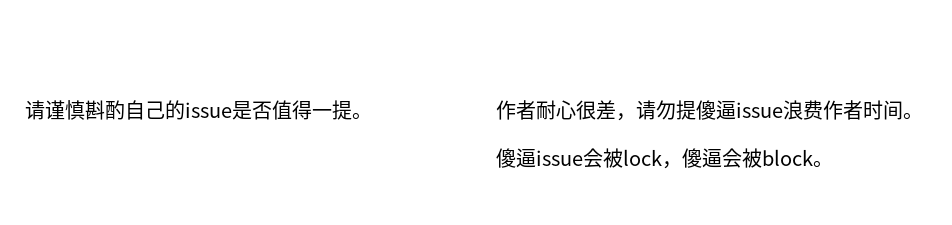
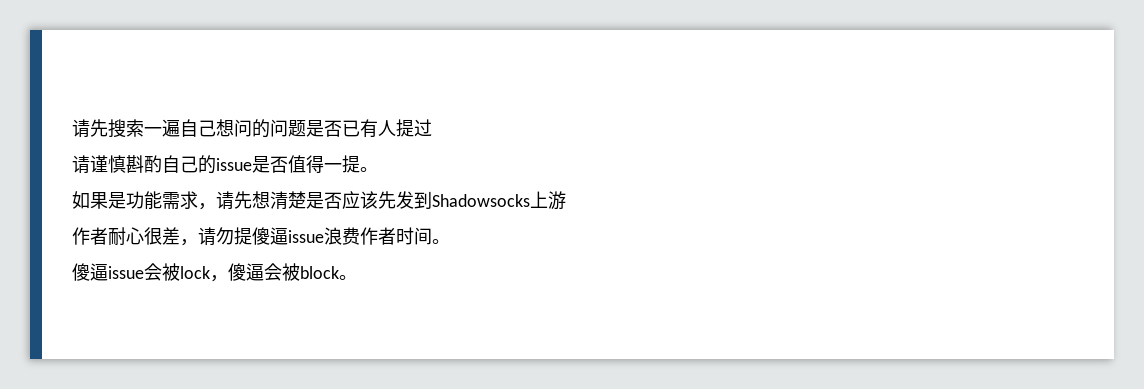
+ 请先搜索一遍自己想问的问题是否已有人提过
+ 如果是功能需求，请先想清楚是否应该先发到Shadowsocks上游

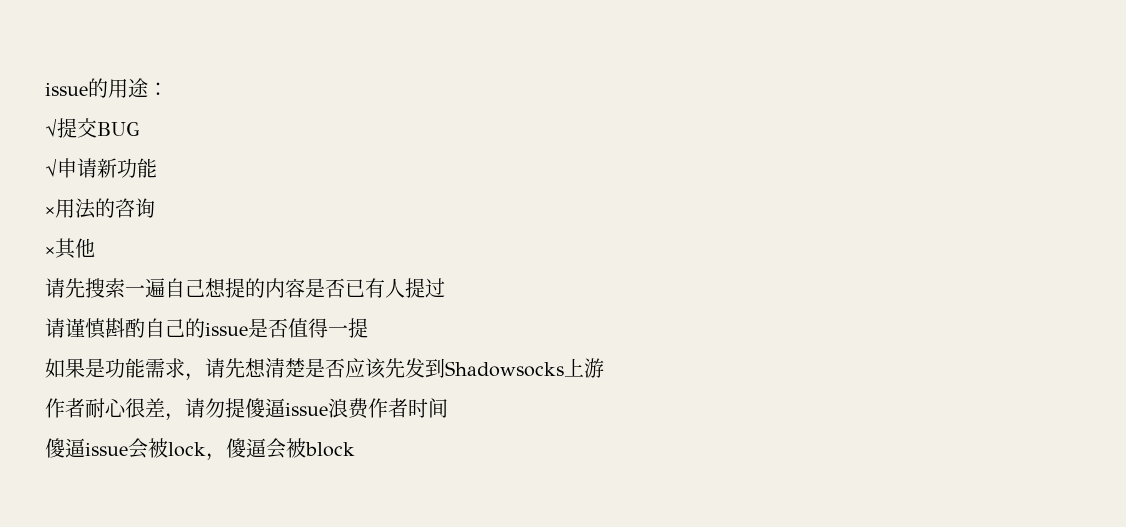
+ issue的用途：
+ √提交BUG
+ √申请新功能
+ ×用法的咨询
+ ×其他
- 请先搜索一遍自己想问的问题是否已有人提过
+ 请先搜索一遍自己想提的内容是否已有人提过
- 请谨慎斟酌自己的issue是否值得一提。
+ 请谨慎斟酌自己的issue是否值得一提
- 作者耐心很差，请勿提傻逼issue浪费作者时间。
+ 作者耐心很差，请勿提傻逼issue浪费作者时间
- 傻逼issue会被lock，傻逼会被block。
+ 傻逼issue会被lock，傻逼会被block

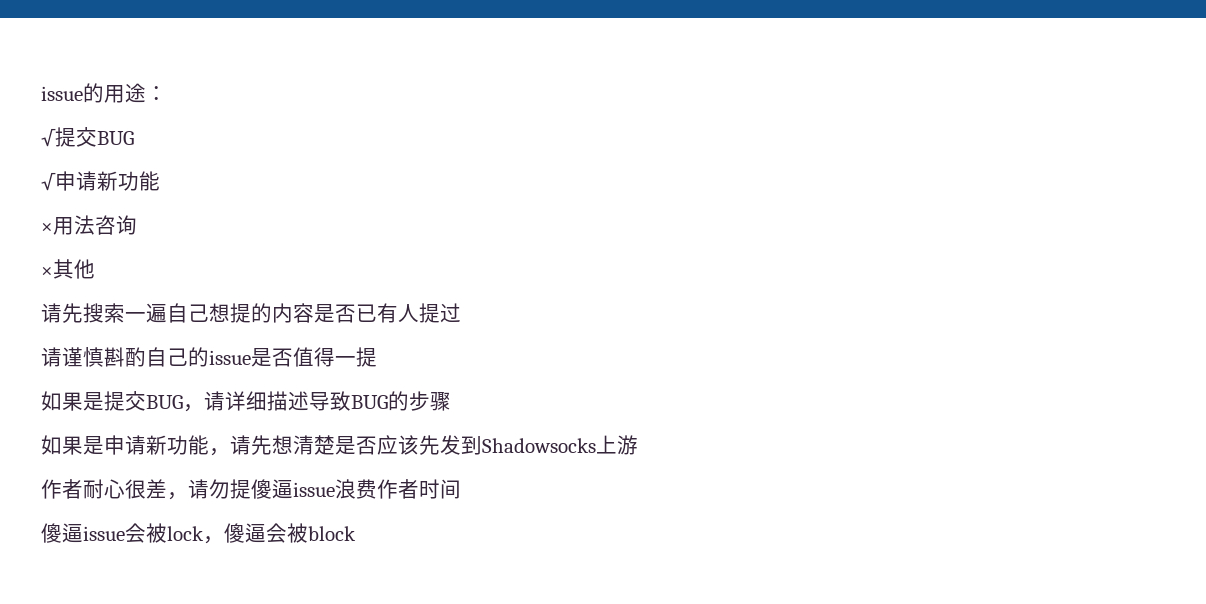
- ×用法的咨询
+ ×用法咨询
- 如果是功能需求，请先想清楚是否应该先发到Shadowsocks上游
+ 如果是提交BUG，请详细描述导致BUG的步骤
+ 如果是申请新功能，请先想清楚是否应该先发到Shadowsocks上游

